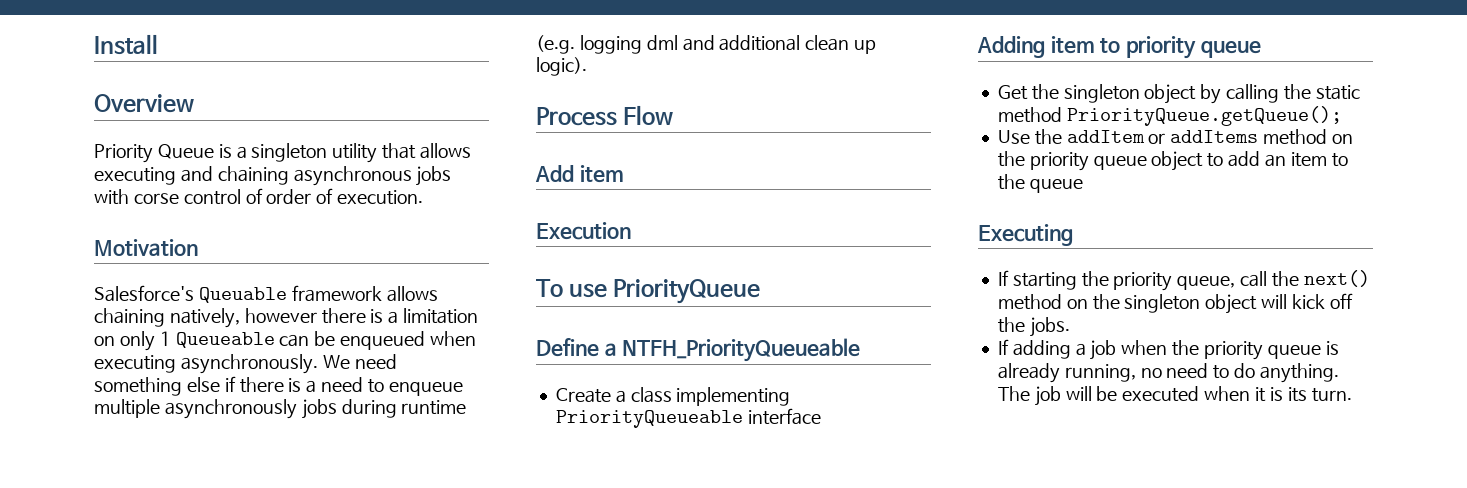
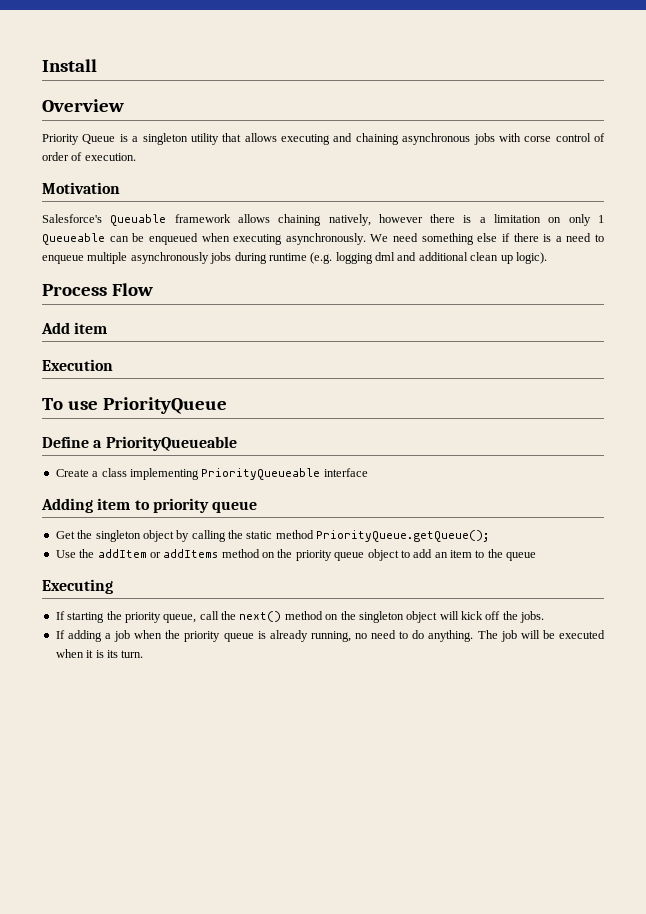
- Define a NTFH_PriorityQueueable
+ Define a PriorityQueueable

